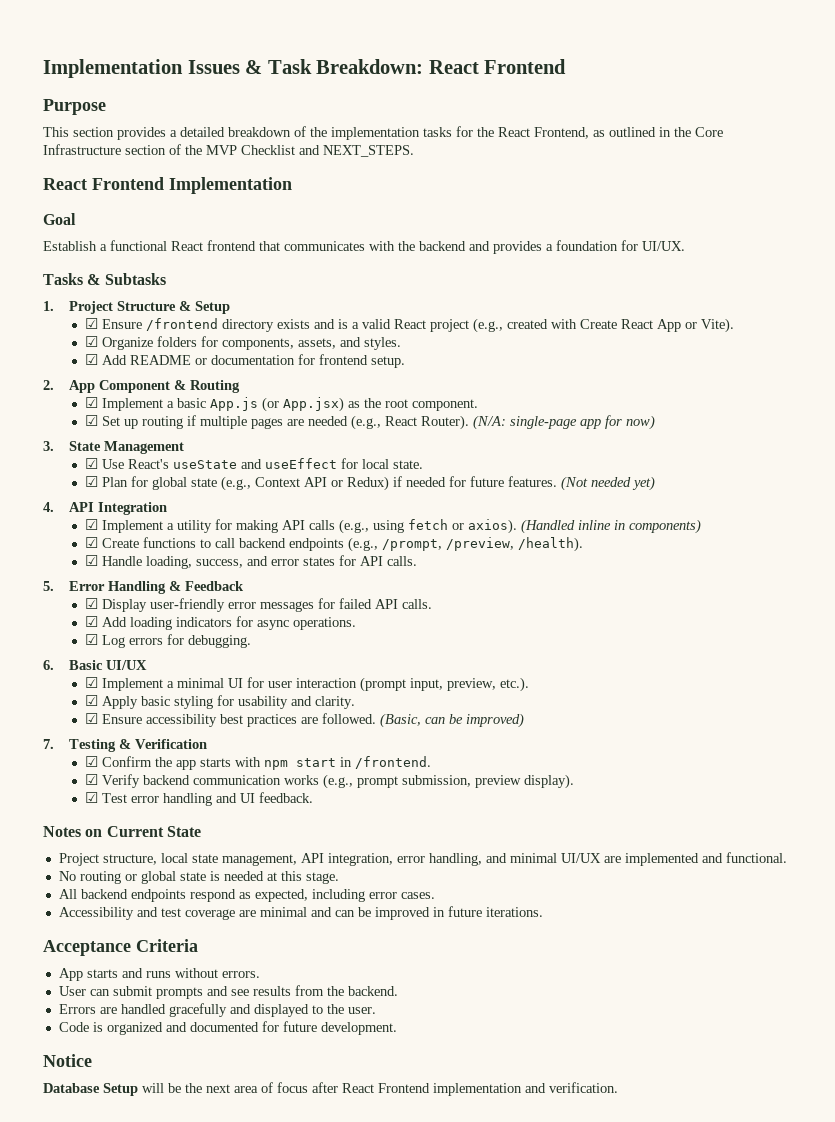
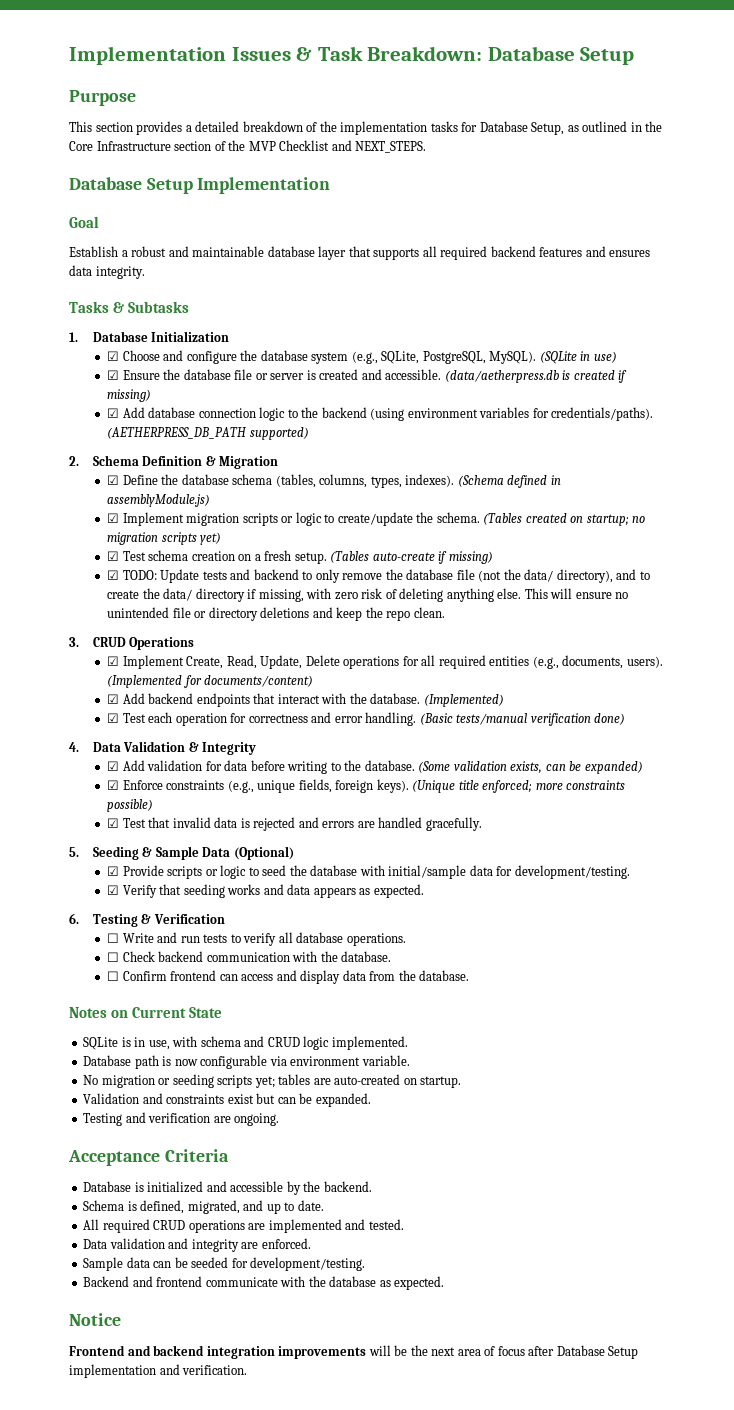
- Implementation Issues & Task Breakdown: React Frontend
+ Implementation Issues & Task Breakdown: Database Setup
- This section provides a detailed breakdown of the implementation tasks for the React Frontend, as outlined in the Core Infrastructure section of the MVP Checklist and NEXT_STEPS.
+ This section provides a detailed breakdown of the implementation tasks for Database Setup, as outlined in the Core Infrastructure section of the MVP Checklist and NEXT_STEPS.
- React Frontend Implementation
+ Database Setup Implementation
- Establish a functional React frontend that communicates with the backend and provides a foundation for UI/UX.
+ Establish a robust and maintainable database layer that supports all required backend features and ensures data integrity.
  Tasks & Subtasks
- 1. Project Structure & Setup
- ☑ Ensure /frontend directory exists and is a valid React project (e.g., created with Create React App or Vite).
- ☑ Organize folders for components, assets, and styles.
- ☑ Add README or documentation for frontend setup.
- 2. App Component & Routing
- ☑ Implement a basic App.js (or App.jsx) as the root component.
- ☑ Set up routing if multiple pages are needed (e.g., React Router). (N/A: single-page app for now)
- 3. State Management
- ☑ Use React's useState and useEffect for local state.
- ☑ Plan for global state (e.g., Context API or Redux) if needed for future features. (Not needed yet)
- 4. API Integration
- ☑ Implement a utility for making API calls (e.g., using fetch or axios). (Handled inline in components)
- ☑ Create functions to call backend endpoints (e.g., /prompt, /preview, /health).
- ☑ Handle loading, success, and error states for API calls.
- 5. Error Handling & Feedback
- ☑ Display user-friendly error messages for failed API calls.
- ☑ Add loading indicators for async operations.
- ☑ Log errors for debugging.
- 6. Basic UI/UX
- ☑ Implement a minimal UI for user interaction (prompt input, preview, etc.).
- ☑ Apply basic styling for usability and clarity.
- ☑ Ensure accessibility best practices are followed. (Basic, can be improved)
- 7. Testing & Verification
- ☑ Confirm the app starts with npm start in /frontend.
- ☑ Verify backend communication works (e.g., prompt submission, preview display).
- ☑ Test error handling and UI feedback.
+ 1. Database Initialization
+ ☑ Choose and configure the database system (e.g., SQLite, PostgreSQL, MySQL). (SQLite in use)
+ ☑ Ensure the database file or server is created and accessible. (data/aetherpress.db is created if missing)
+ ☑ Add database connection logic to the backend (using environment variables for credentials/paths). (AETHERPRESS_DB_PATH supported)
+ 2. Schema Definition & Migration
+ ☑ Define the database schema (tables, columns, types, indexes). (Schema defined in assemblyModule.js)
+ ☑ Implement migration scripts or logic to create/update the schema. (Tables created on startup; no migration scripts yet)
+ ☑ Test schema creation on a fresh setup. (Tables auto-create if missing)
+ ☑ TODO: Update tests and backend to only remove the database file (not the data/ directory), and to create the data/ directory if missing, with zero risk of deleting anything else. This will ensure no unintended file or directory deletions and keep the repo clean.
+ 3. CRUD Operations
+ ☑ Implement Create, Read, Update, Delete operations for all required entities (e.g., documents, users). (Implemented for documents/content)
+ ☑ Add backend endpoints that interact with the database. (Implemented)
+ ☑ Test each operation for correctness and error handling. (Basic tests/manual verification done)
+ 4. Data Validation & Integrity
+ ☑ Add validation for data before writing to the database. (Some validation exists, can be expanded)
+ ☑ Enforce constraints (e.g., unique fields, foreign keys). (Unique title enforced; more constraints possible)
+ ☑ Test that invalid data is rejected and errors are handled gracefully.
+ 5. Seeding & Sample Data (Optional)
+ ☑ Provide scripts or logic to seed the database with initial/sample data for development/testing.
+ ☑ Verify that seeding works and data appears as expected.
+ 6. Testing & Verification
+ ☐ Write and run tests to verify all database operations.
+ ☐ Check backend communication with the database.
+ ☐ Confirm frontend can access and display data from the database.
  Notes on Current State
- Project structure, local state management, API integration, error handling, and minimal UI/UX are implemented and functional.
- No routing or global state is needed at this stage.
- All backend endpoints respond as expected, including error cases.
- Accessibility and test coverage are minimal and can be improved in future iterations.
+ SQLite is in use, with schema and CRUD logic implemented.
+ Database path is now configurable via environment variable.
+ No migration or seeding scripts yet; tables are auto-created on startup.
+ Validation and constraints exist but can be expanded.
+ Testing and verification are ongoing.
  Acceptance Criteria
- App starts and runs without errors.
- User can submit prompts and see results from the backend.
- Errors are handled gracefully and displayed to the user.
- Code is organized and documented for future development.
+ Database is initialized and accessible by the backend.
+ Schema is defined, migrated, and up to date.
+ All required CRUD operations are implemented and tested.
+ Data validation and integrity are enforced.
+ Sample data can be seeded for development/testing.
+ Backend and frontend communicate with the database as expected.
  Notice
- Database Setup will be the next area of focus after React Frontend implementation and verification.
+ Frontend and backend integration improvements will be the next area of focus after Database Setup implementation and verification.

